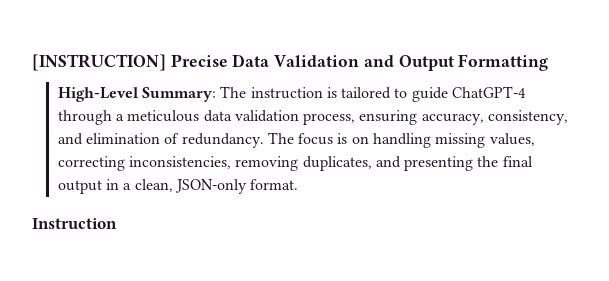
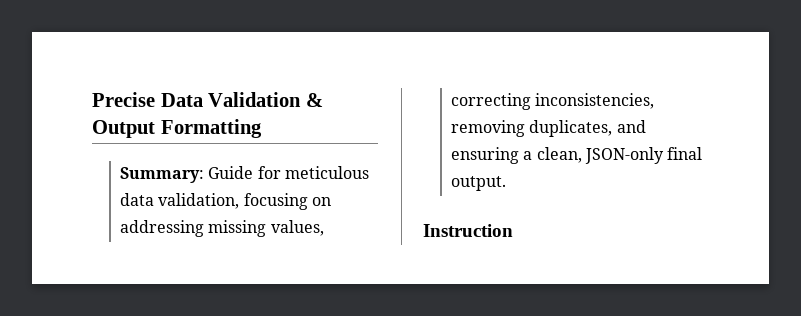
- [INSTRUCTION] Precise Data Validation and Output Formatting
+ Precise Data Validation & Output Formatting
- High-Level Summary: The instruction is tailored to guide ChatGPT-4 through a meticulous data validation process, ensuring accuracy, consistency, and elimination of redundancy. The focus is on handling missing values, correcting inconsistencies, removing duplicates, and presenting the final output in a clean, JSON-only format.
+ Summary: Guide for meticulous data validation, focusing on addressing missing values, correcting inconsistencies, removing duplicates, and ensuring a clean, JSON-only final output.

